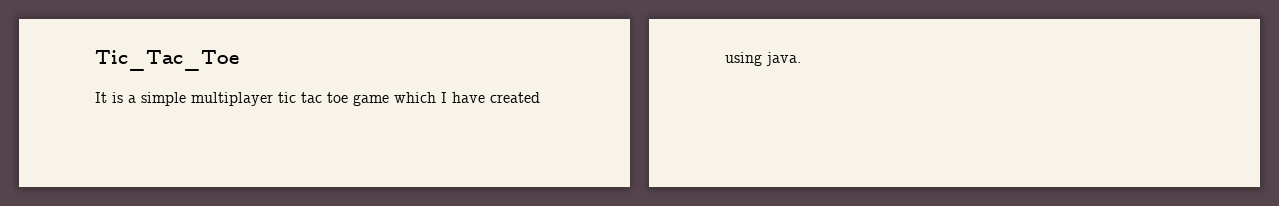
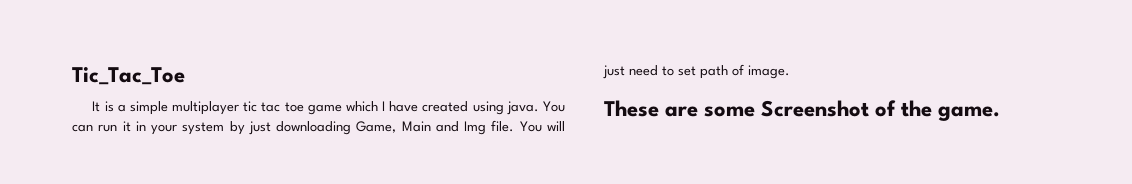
+ You can run it in your system by just downloading Game, Main and Img file. You will just need to set path of image.
+ These are some Screenshot of the game.

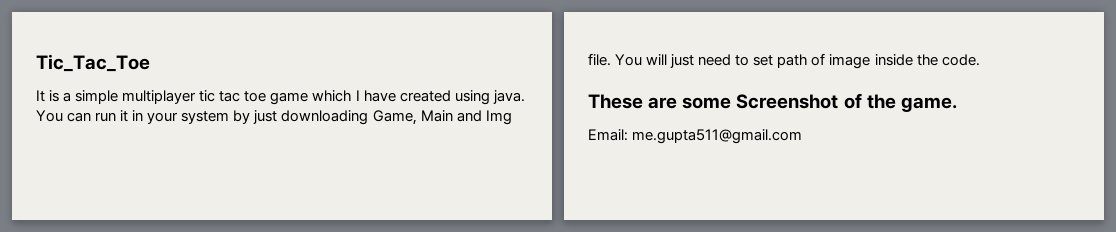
- You will just need to set path of image.
+ You will just need to set path of image inside the code.
+ Email: me.gupta511@gmail.com

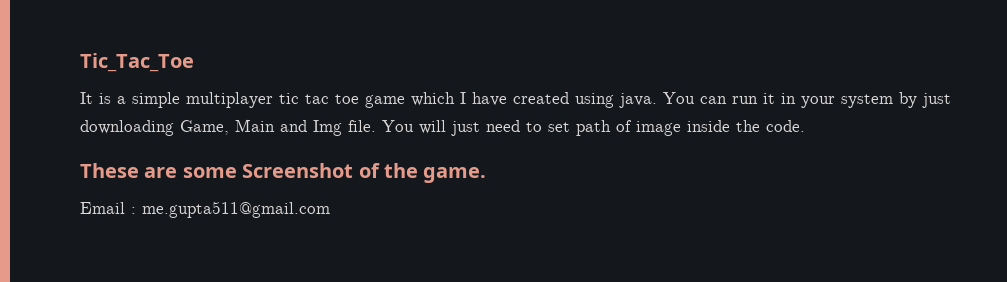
- Email: me.gupta511@gmail.com
+ Email : me.gupta511@gmail.com

